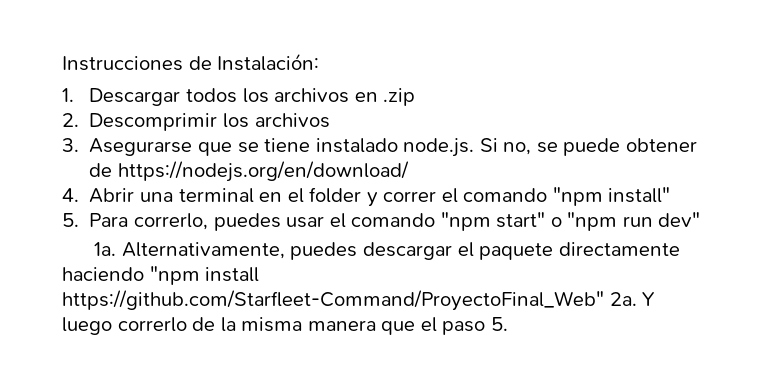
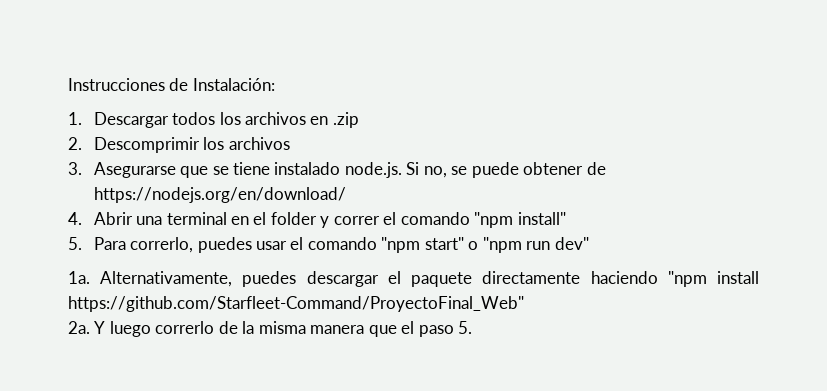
- Alternativamente, puedes descargar el paquete directamente haciendo "npm install https://github.com/Starfleet-Command/ProyectoFinal_Web" 2a.
+ Alternativamente, puedes descargar el paquete directamente haciendo "npm install https://github.com/Starfleet-Command/ProyectoFinal_Web"
+ 2a.

